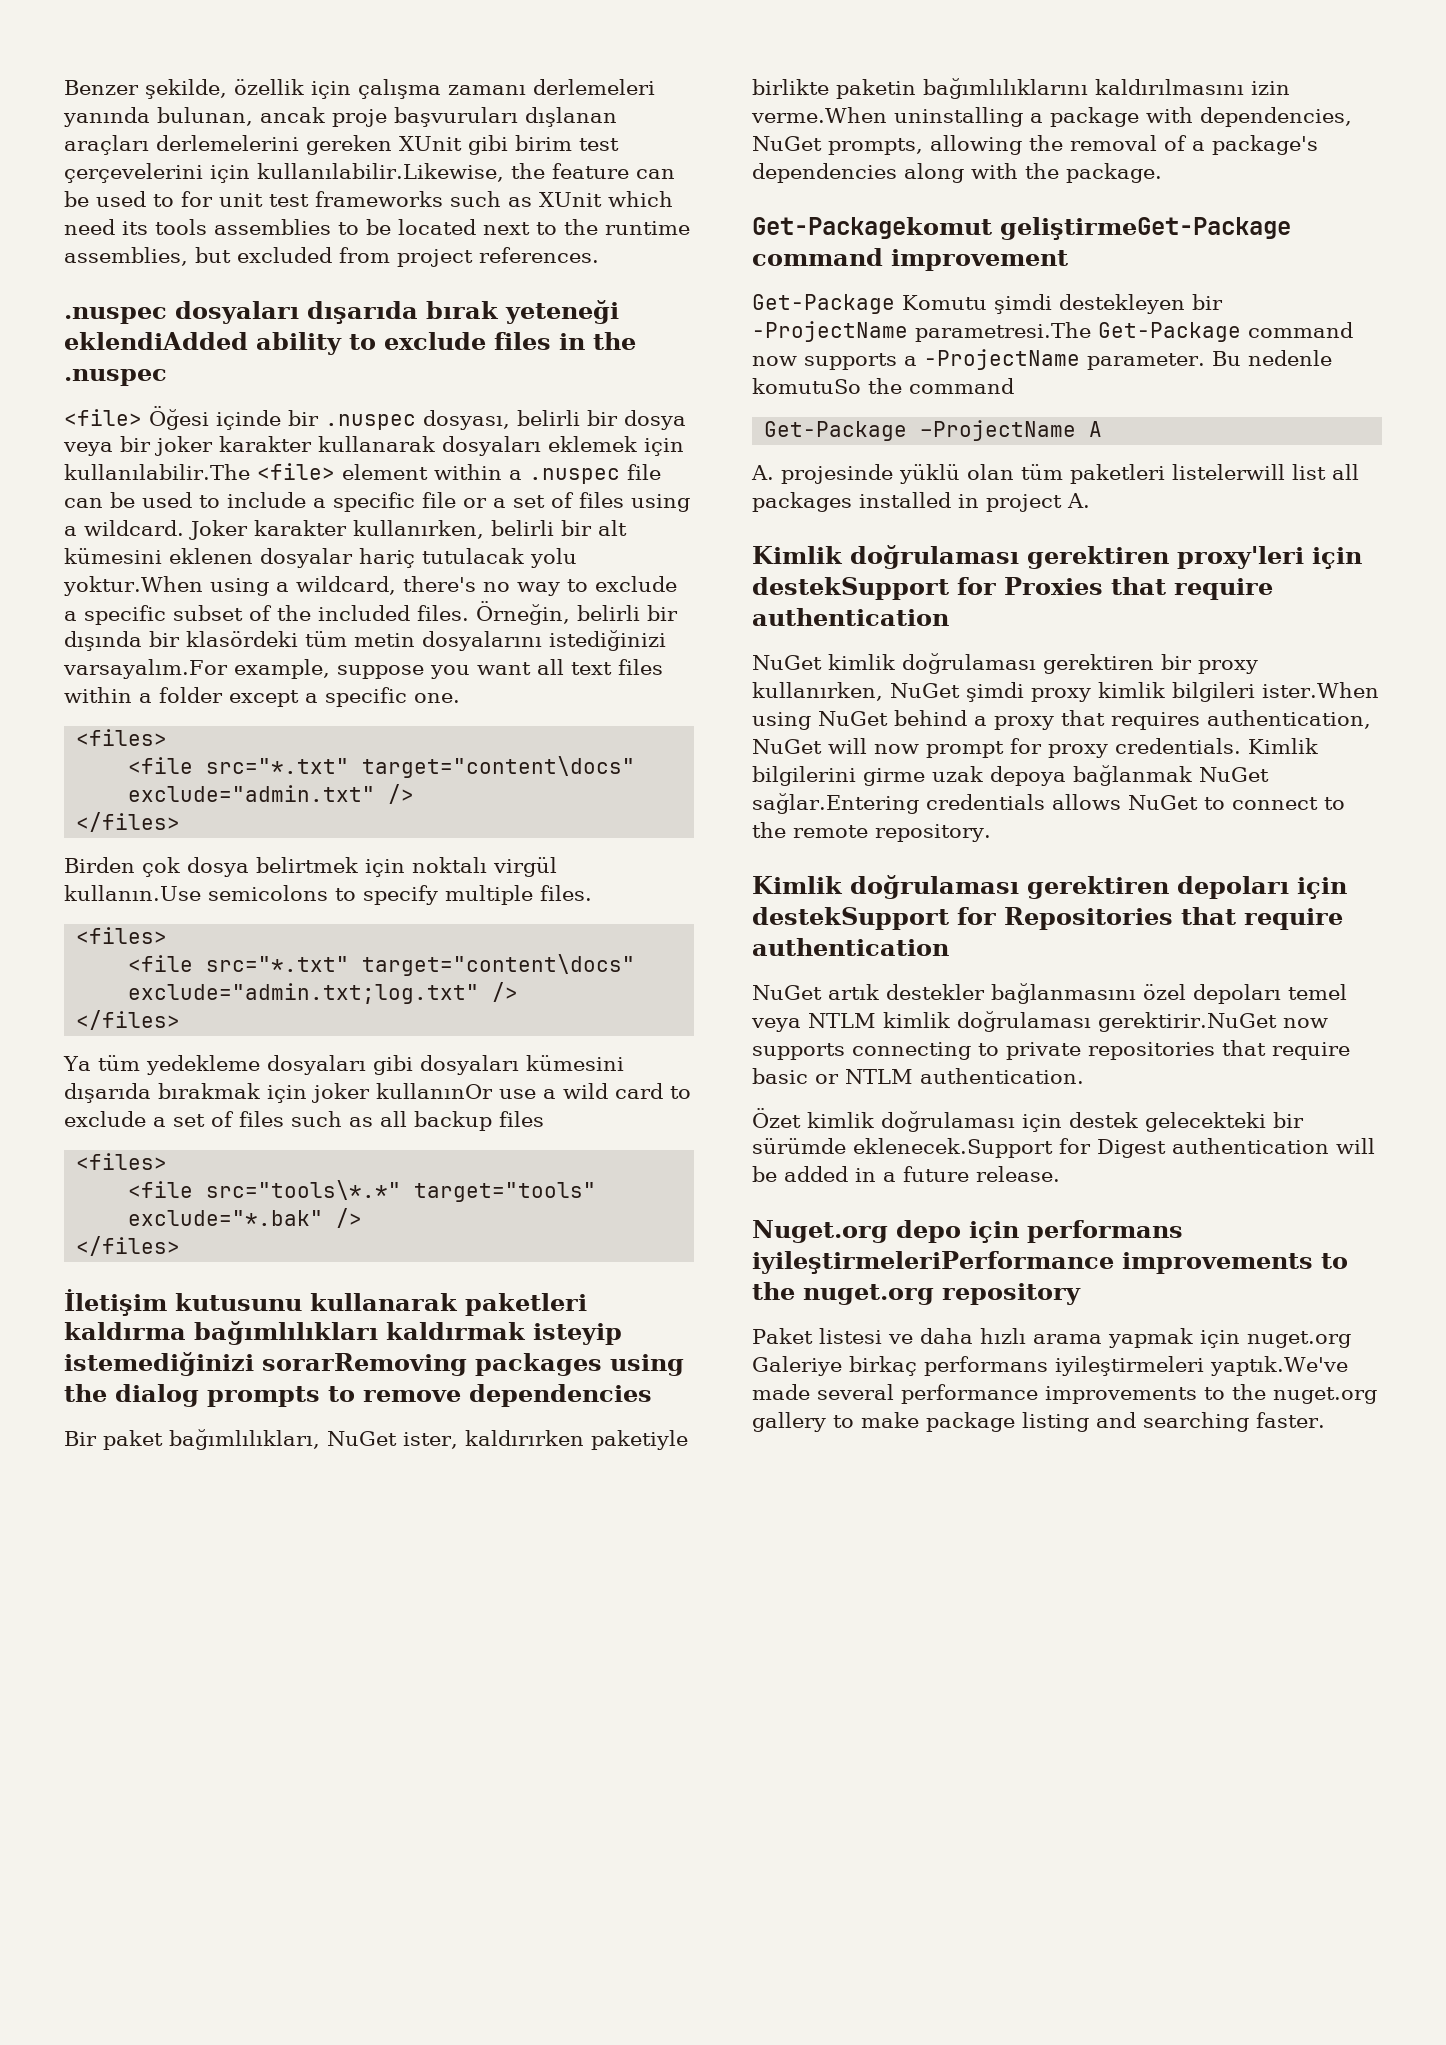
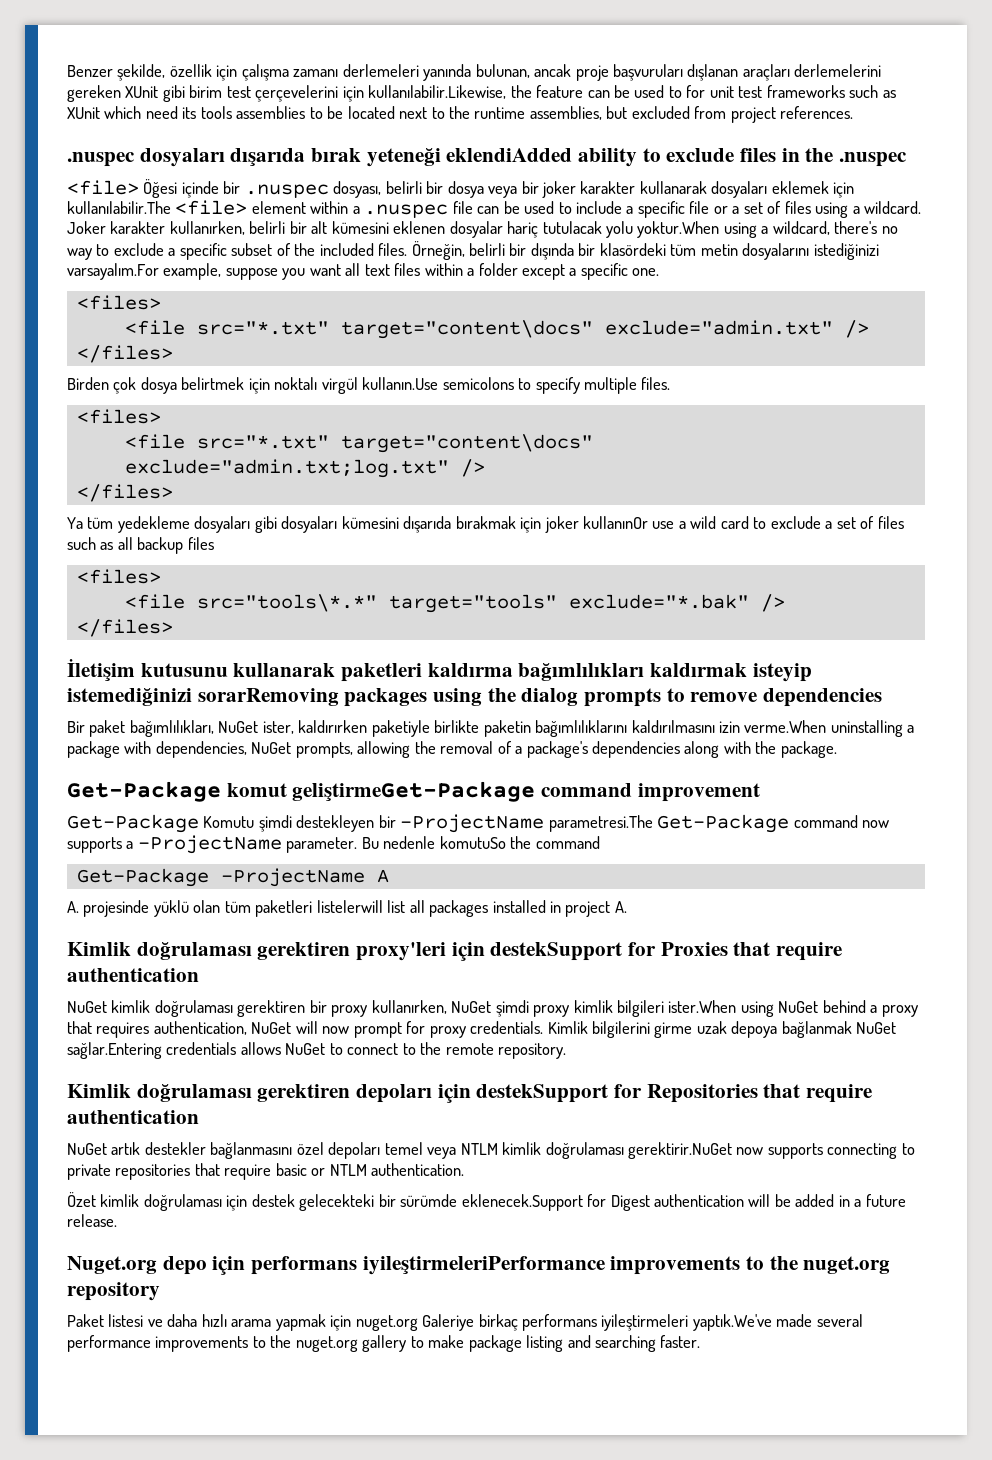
- Get-Packagekomut geliştirmeGet-Package command improvement
+ Get-Package komut geliştirmeGet-Package command improvement

